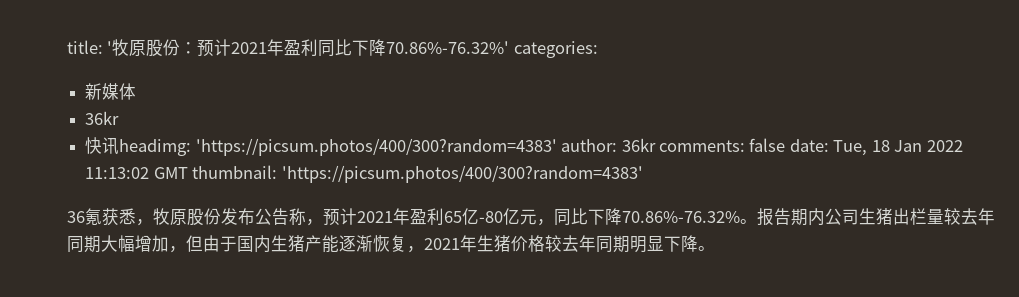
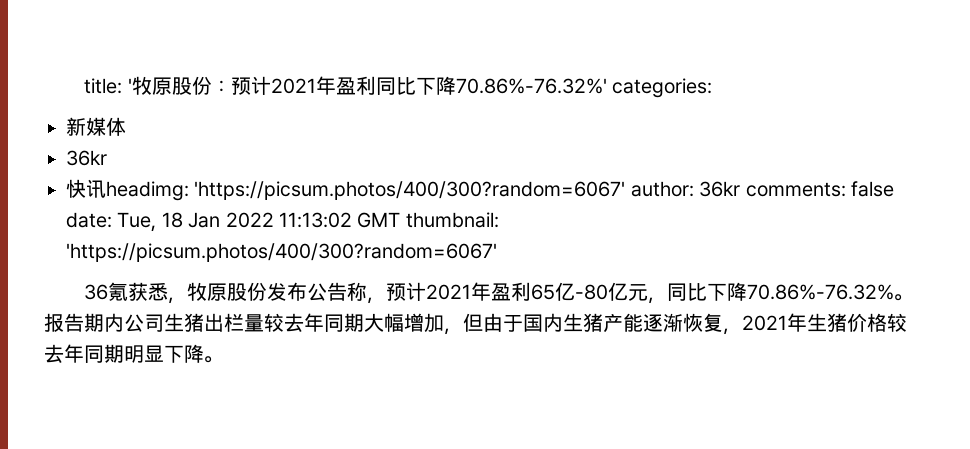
- 快讯headimg: 'https://picsum.photos/400/300?random=4383' author: 36kr comments: false date: Tue, 18 Jan 2022 11:13:02 GMT thumbnail: 'https://picsum.photos/400/300?random=4383'
+ 快讯headimg: 'https://picsum.photos/400/300?random=6067' author: 36kr comments: false date: Tue, 18 Jan 2022 11:13:02 GMT thumbnail: 'https://picsum.photos/400/300?random=6067'

